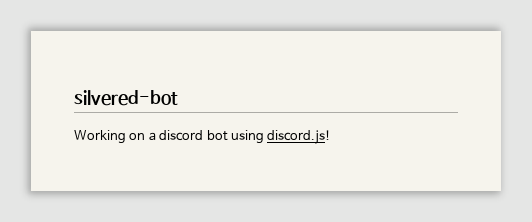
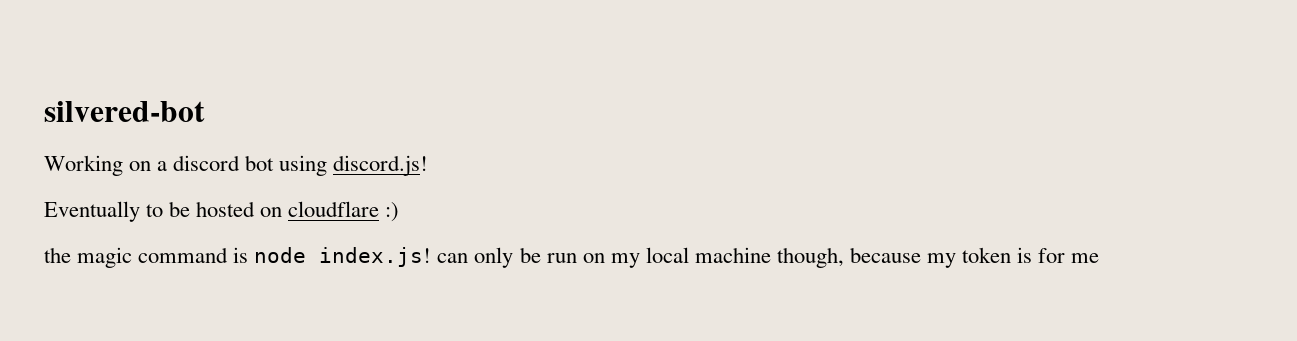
+ Eventually to be hosted on cloudflare :)
+ the magic command is node index.js! can only be run on my local machine though, because my token is for me

